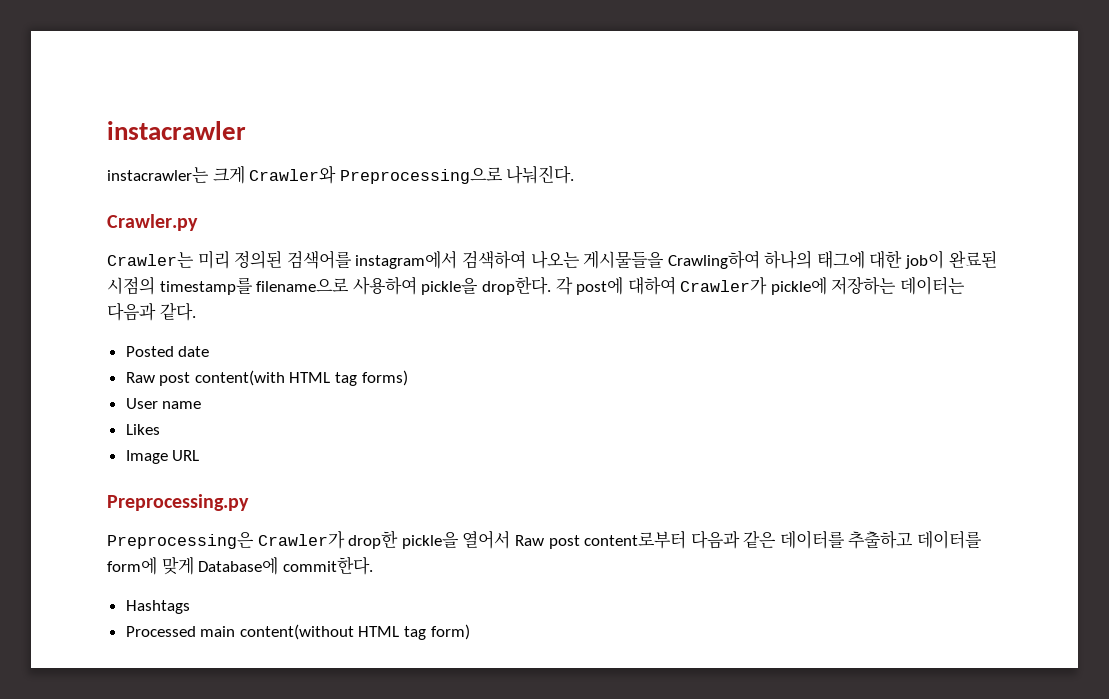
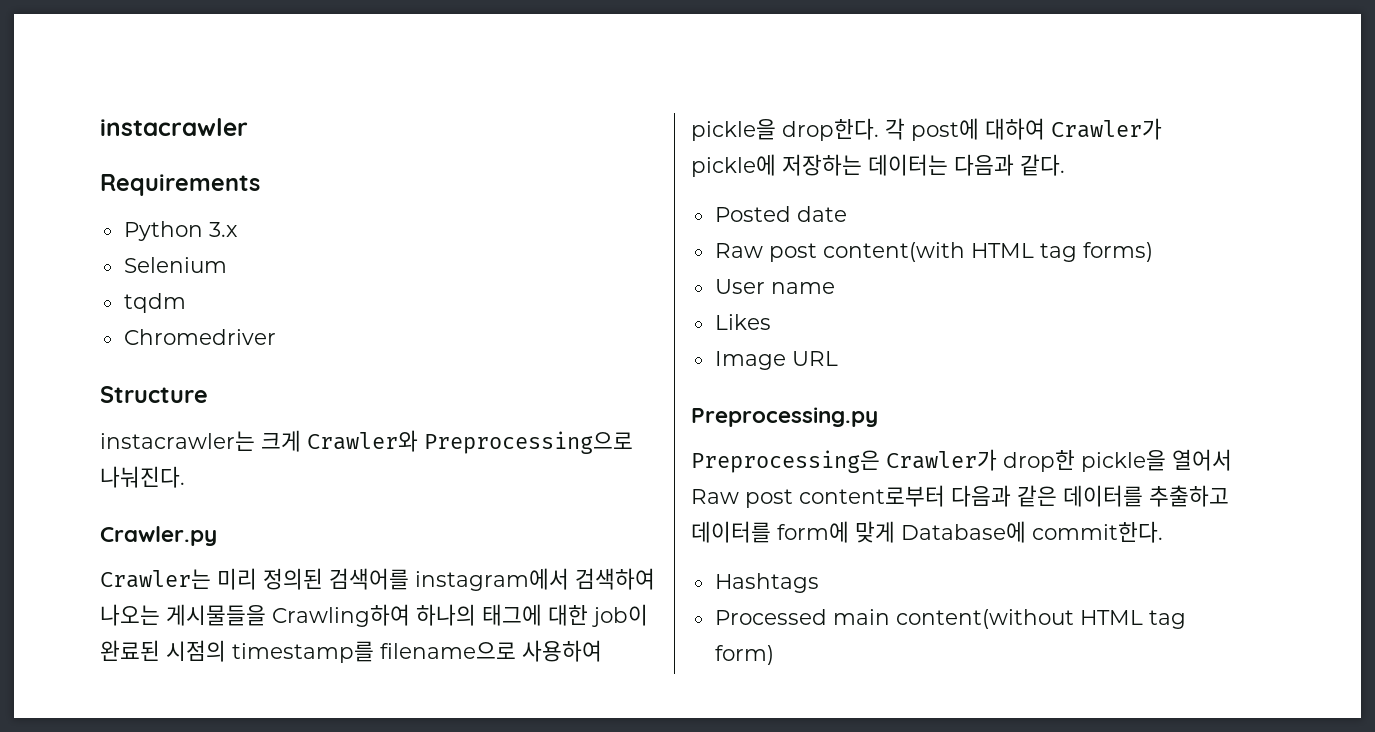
+ Requirements
+ Python 3.x
+ Selenium
+ tqdm
+ Chromedriver
+ Structure

